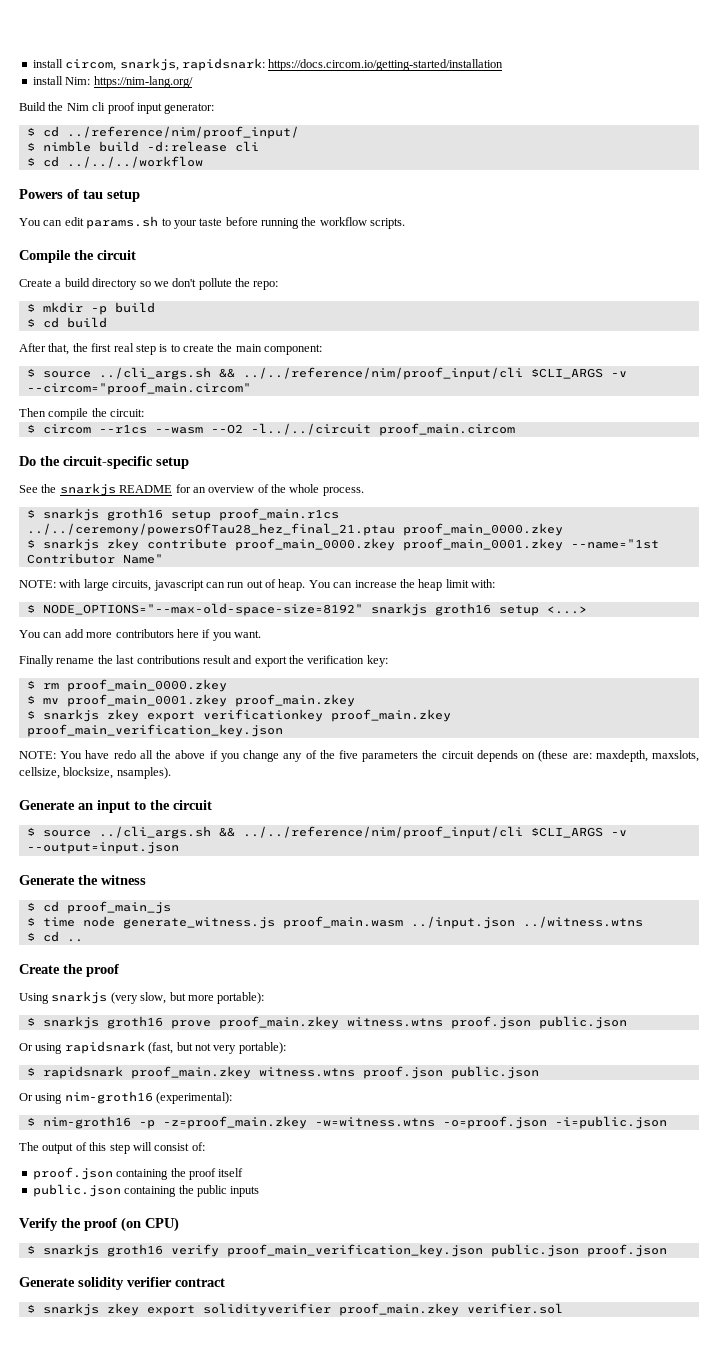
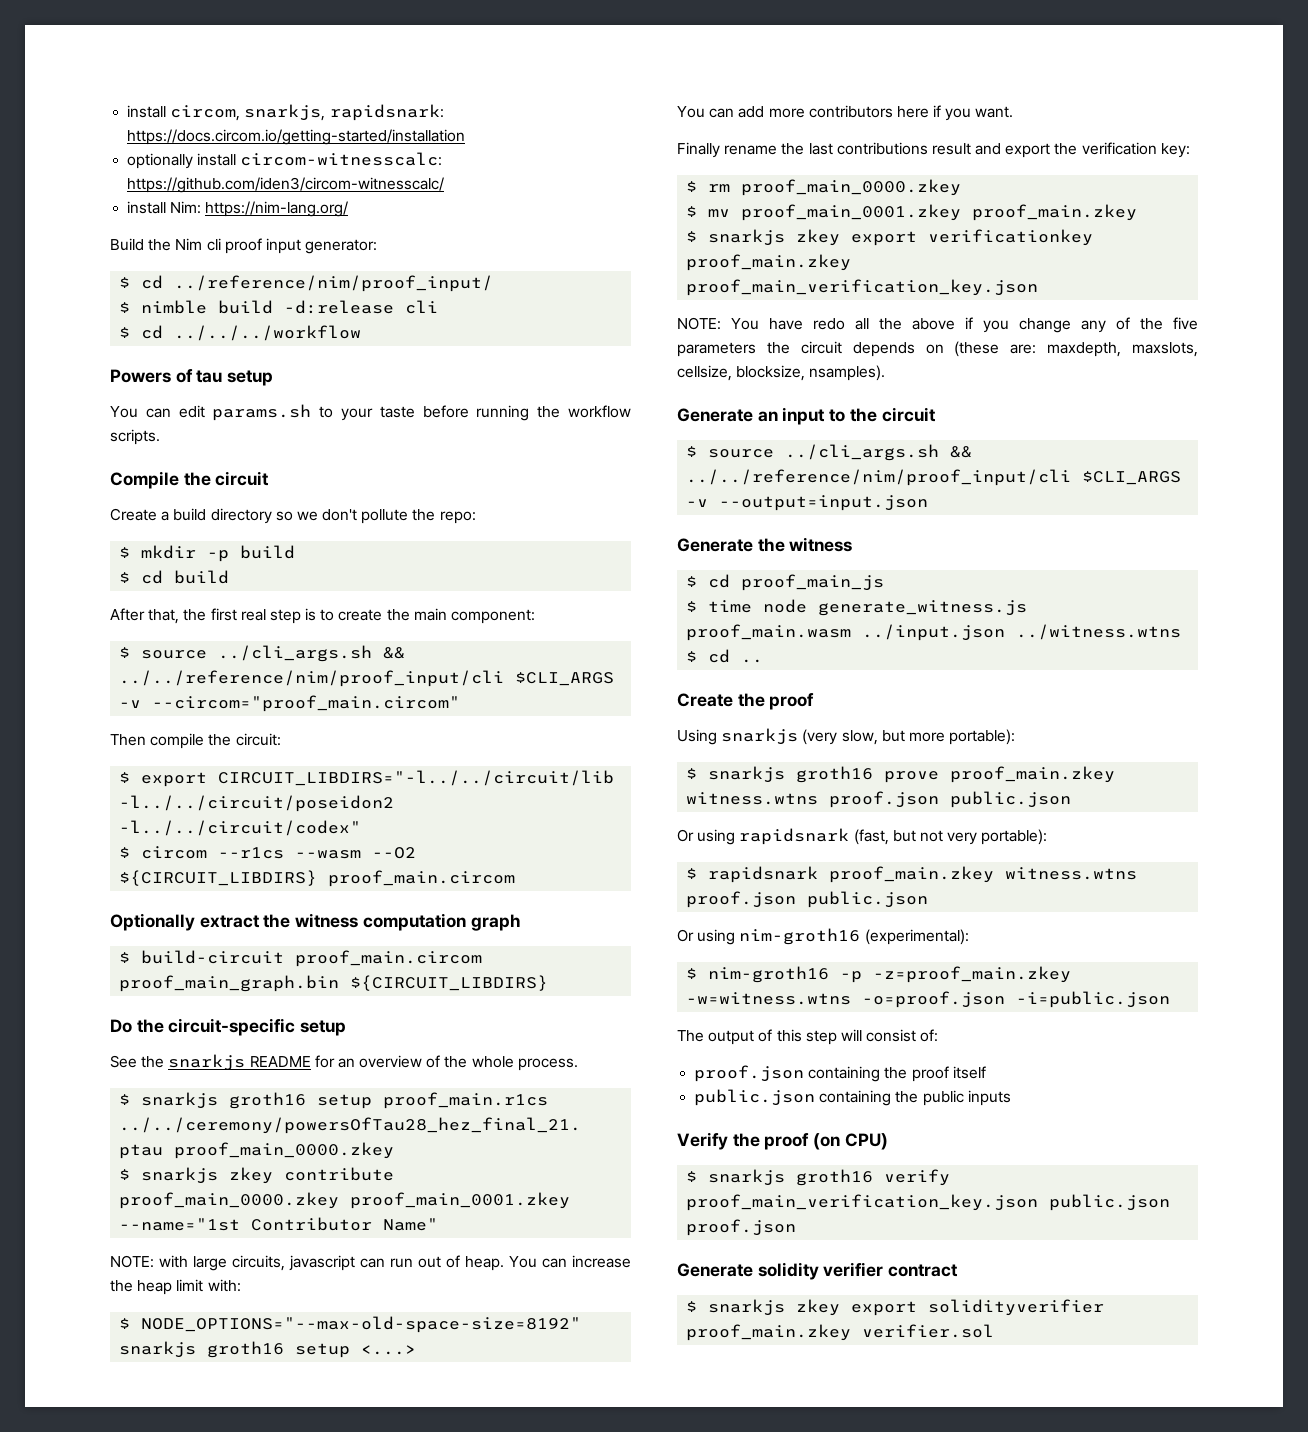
+ optionally install circom-witnesscalc: https://github.com/iden3/circom-witnesscalc/
+ $ export CIRCUIT_LIBDIRS="-l../../circuit/lib -l../../circuit/poseidon2 -l../../circuit/codex"
- $ circom --r1cs --wasm --O2 -l../../circuit proof_main.circom
+ $ circom --r1cs --wasm --O2 ${CIRCUIT_LIBDIRS} proof_main.circom
+ Optionally extract the witness computation graph
+ $ build-circuit proof_main.circom proof_main_graph.bin ${CIRCUIT_LIBDIRS}

